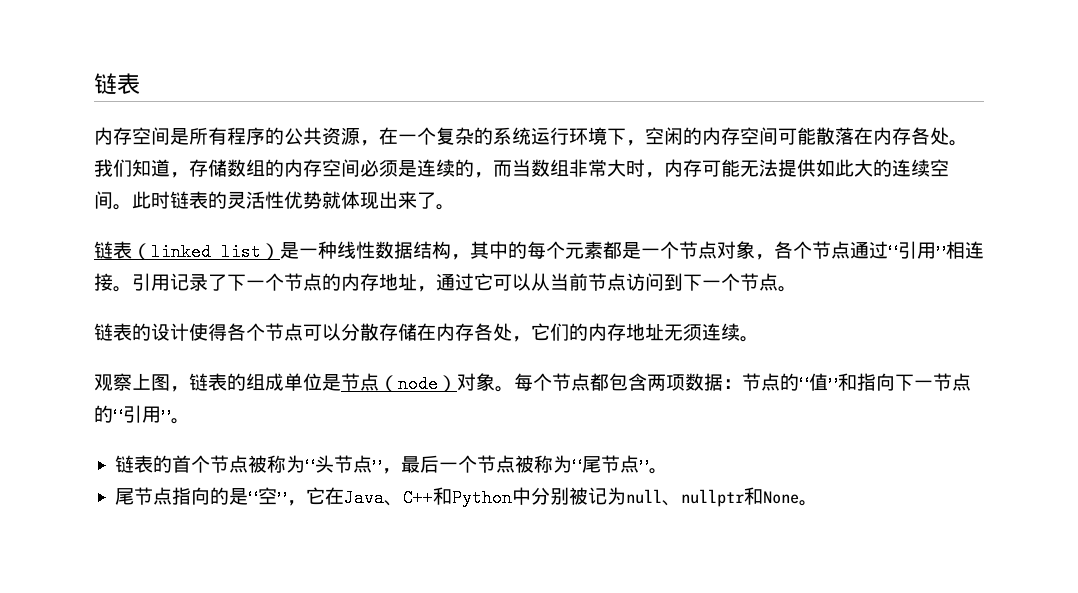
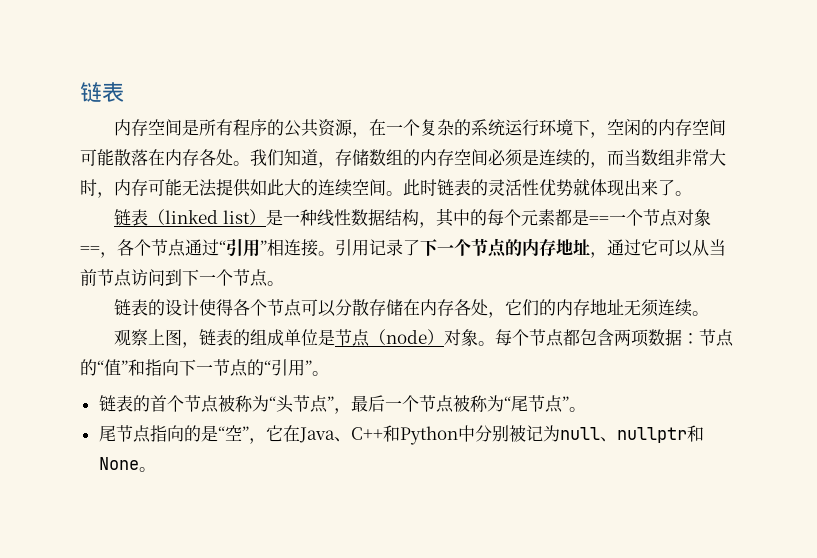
- 链表（linked list）是一种线性数据结构，其中的每个元素都是一个节点对象，各个节点通过“引用”相连接。
+ 链表（linked list）是一种线性数据结构，其中的每个元素都是==一个节点对象==，各个节点通过“引用”相连接。

